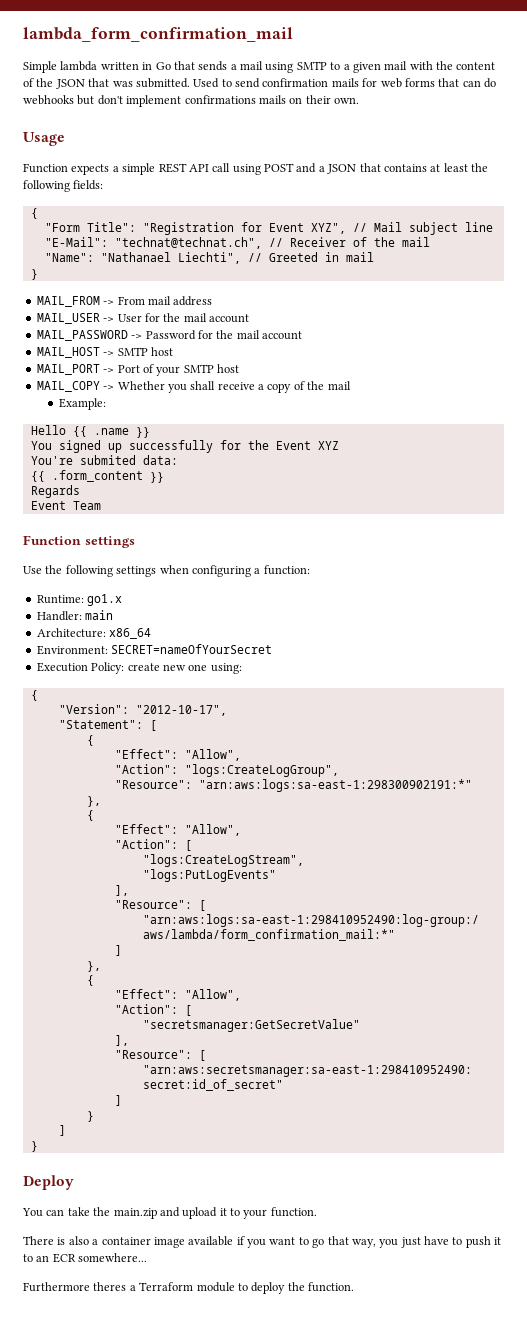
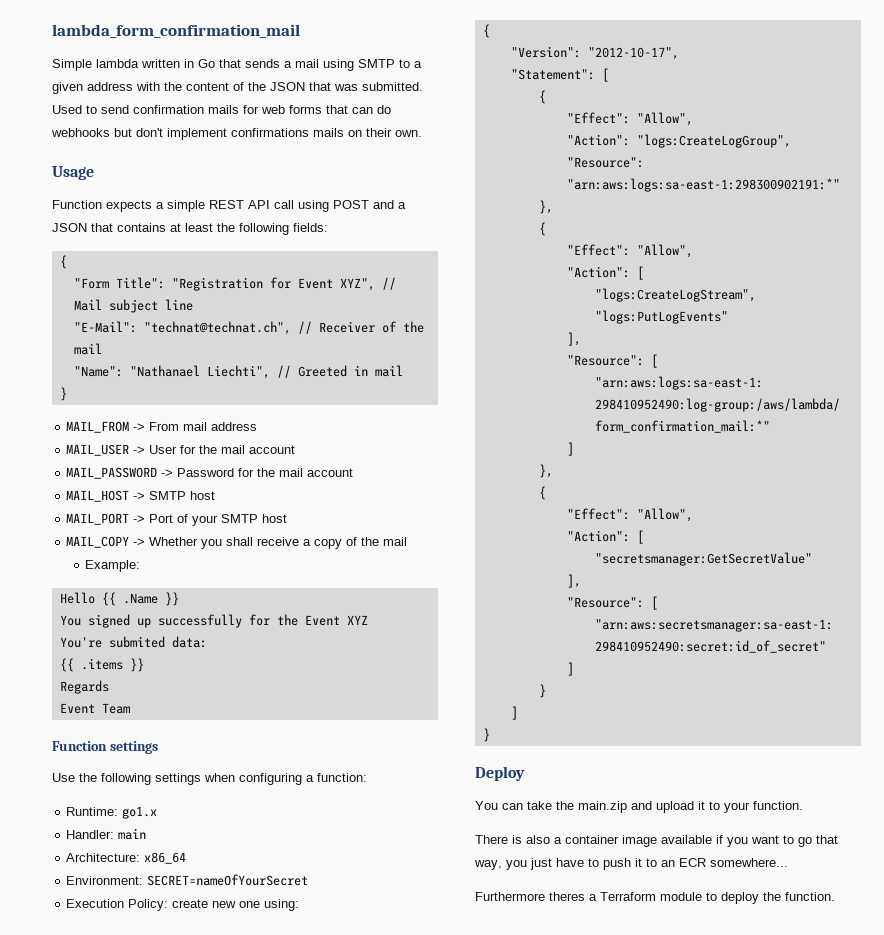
- Simple lambda written in Go that sends a mail using SMTP to a given mail with the content of the JSON that was submitted.
+ Simple lambda written in Go that sends a mail using SMTP to a given address with the content of the JSON that was submitted.
- Hello {{ .name }}
+ Hello {{ .Name }}
- {{ .form_content }}
+ {{ .items }}

